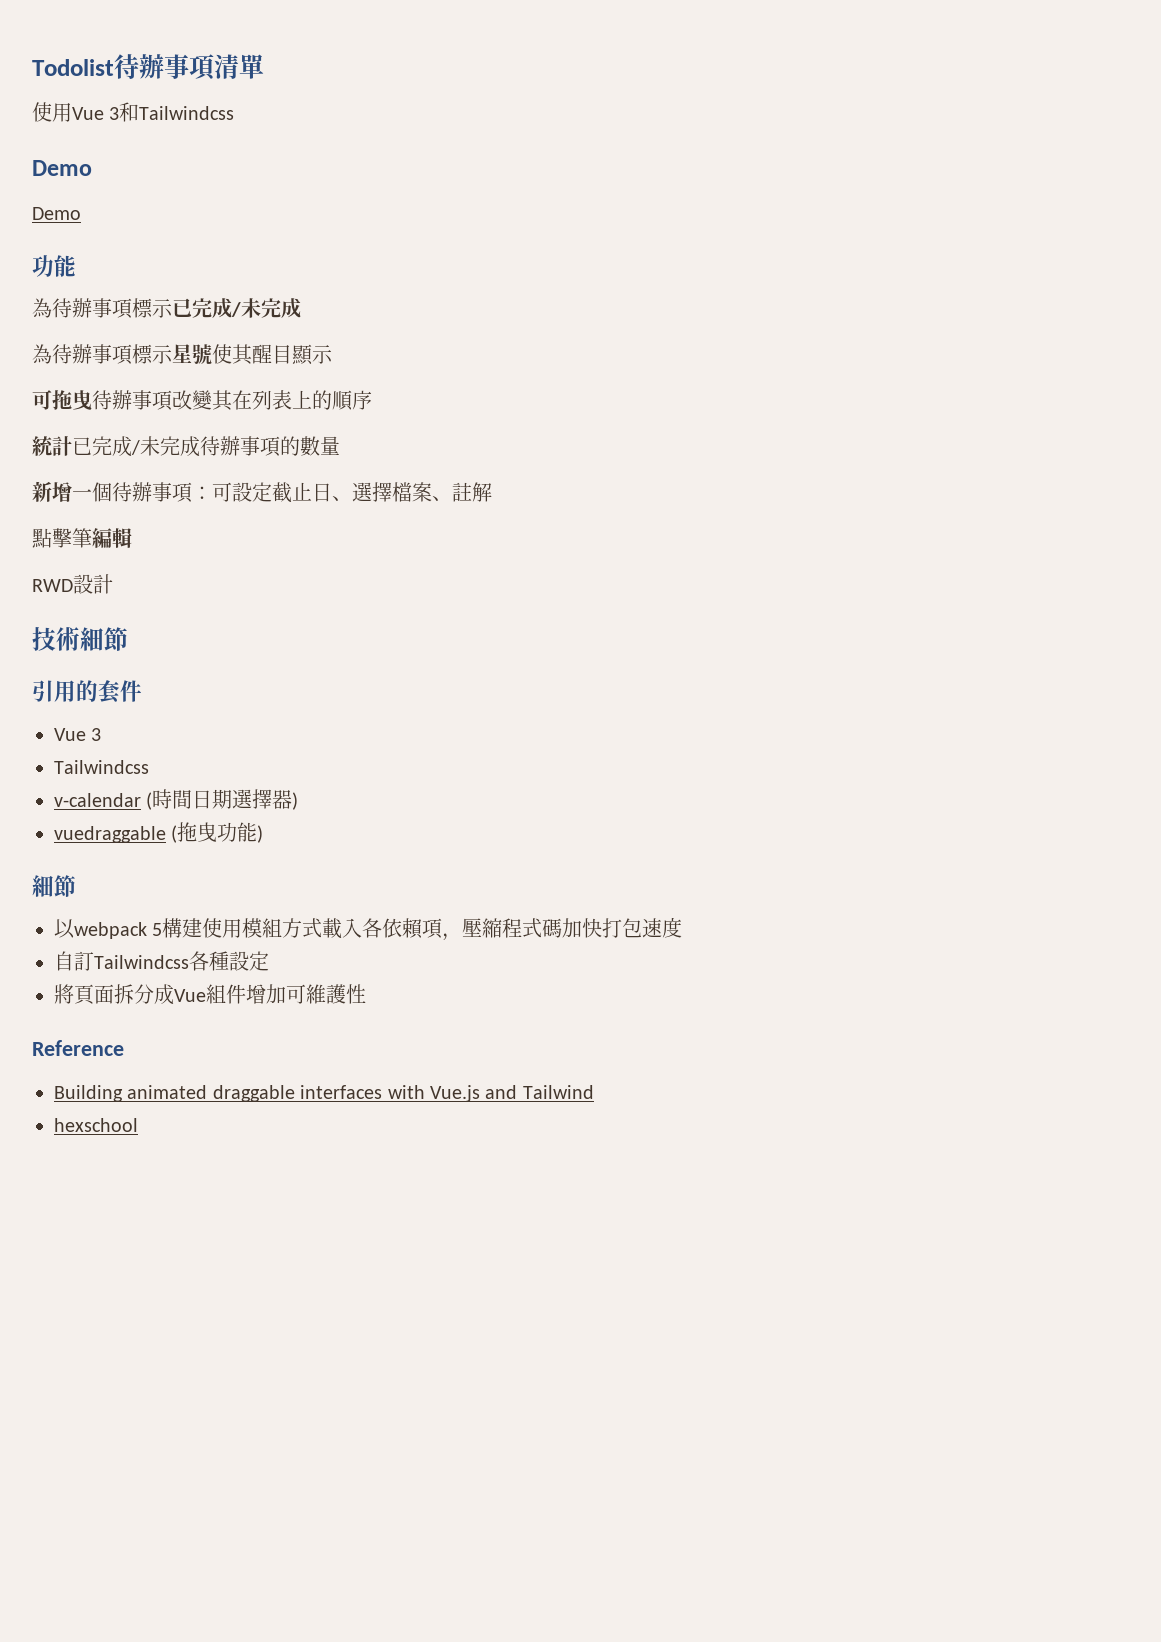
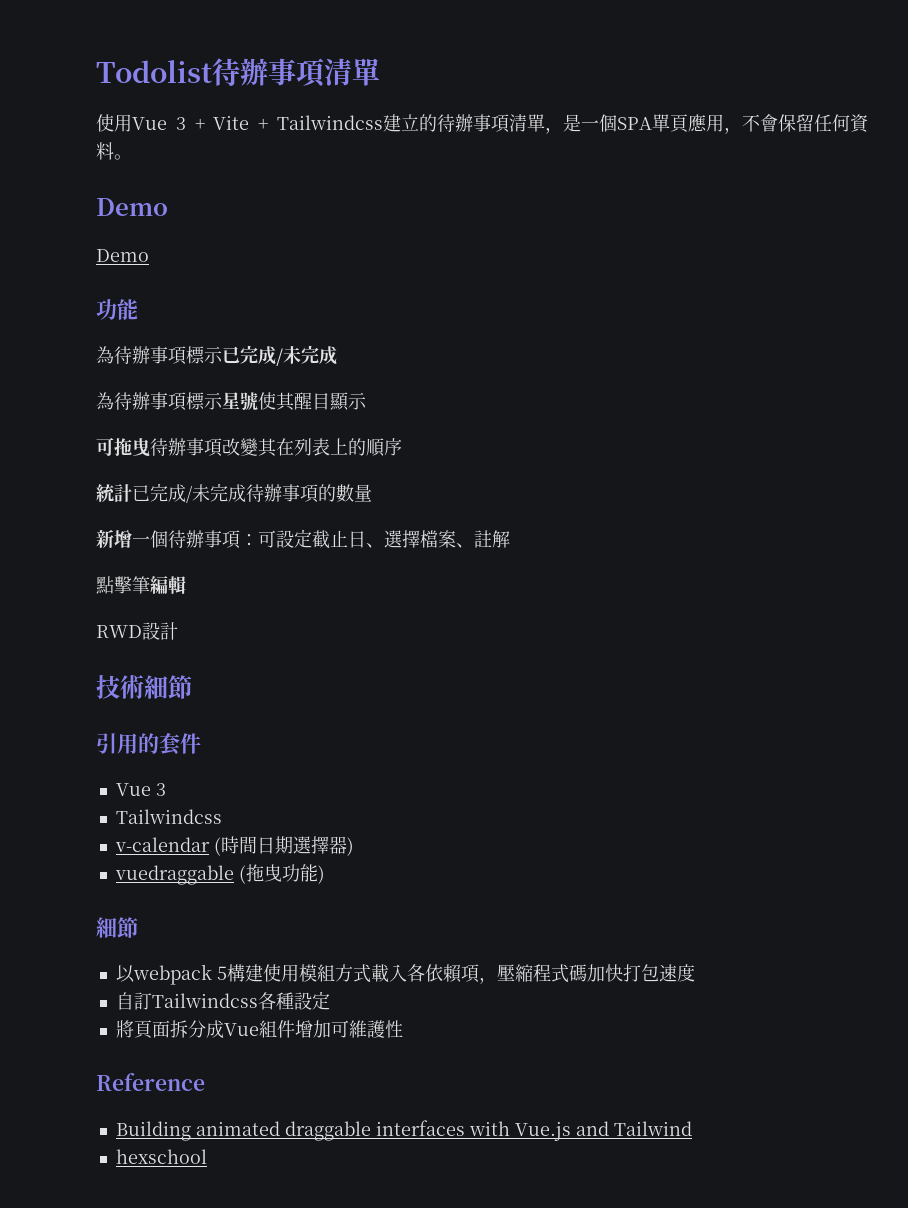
- 使用Vue 3和Tailwindcss
+ 使用Vue 3 + Vite + Tailwindcss建立的待辦事項清單，是一個SPA單頁應用，不會保留任何資料。

